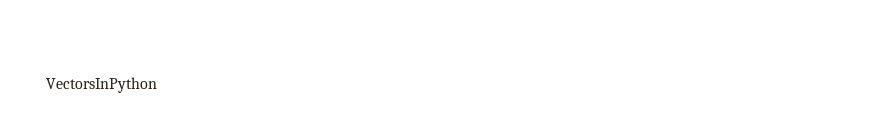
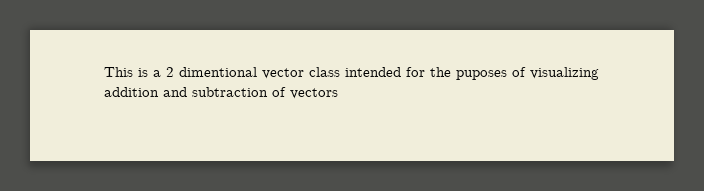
- VectorsInPython
+ This is a 2 dimentional vector class intended for the puposes of visualizing addition and subtraction of vectors

